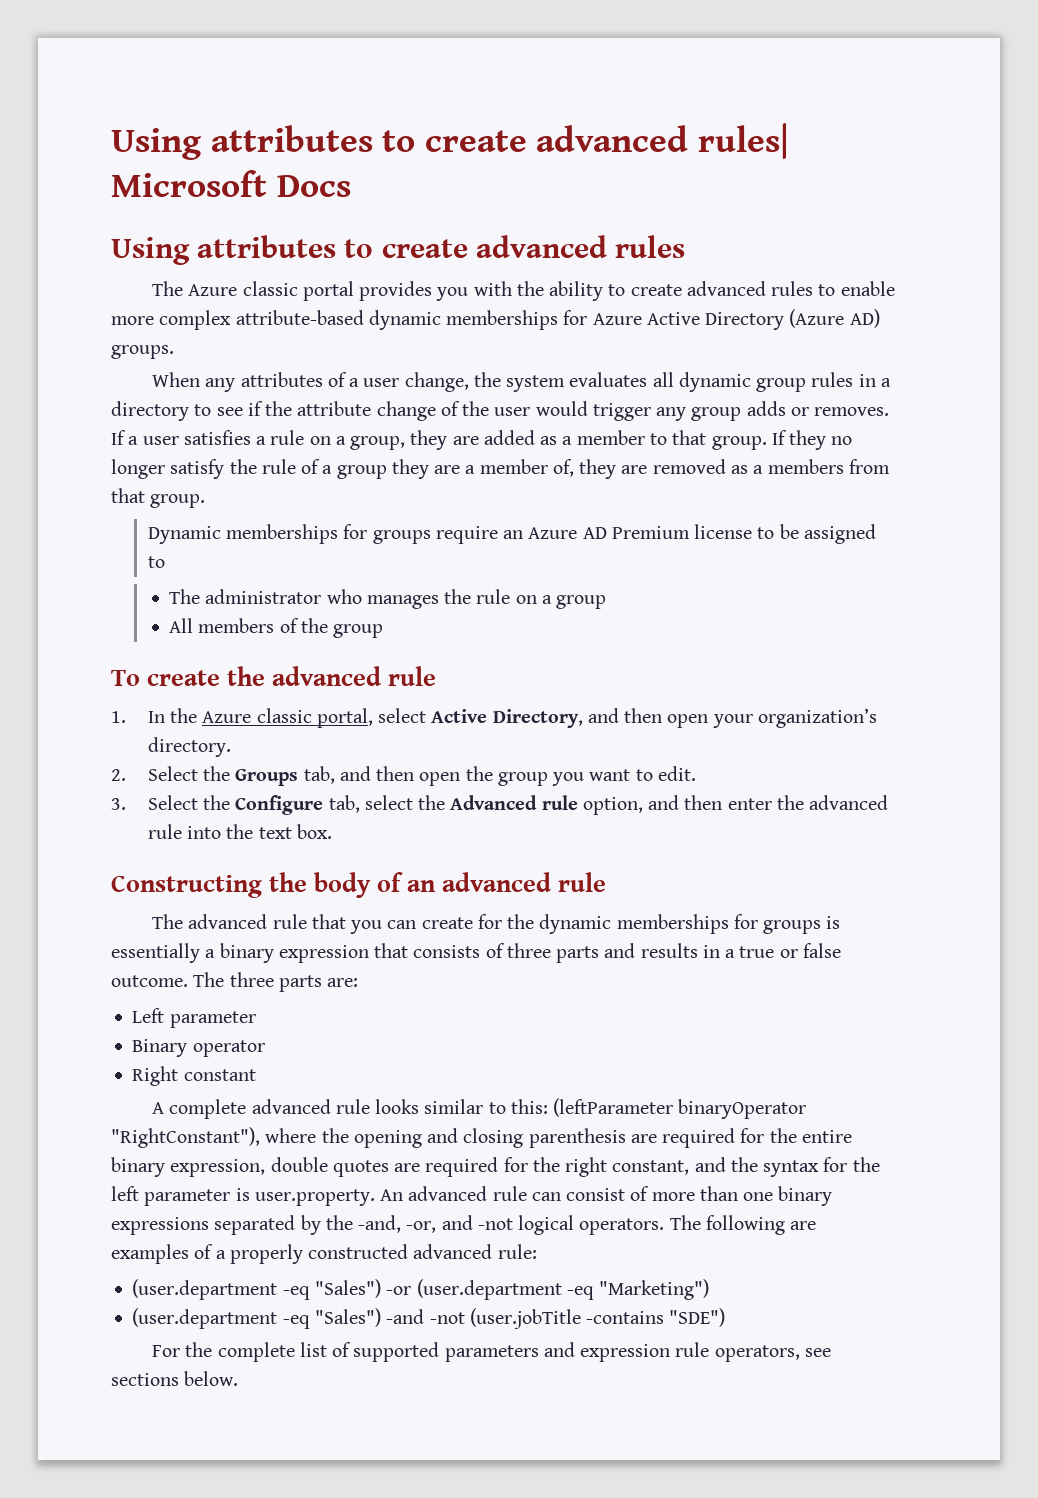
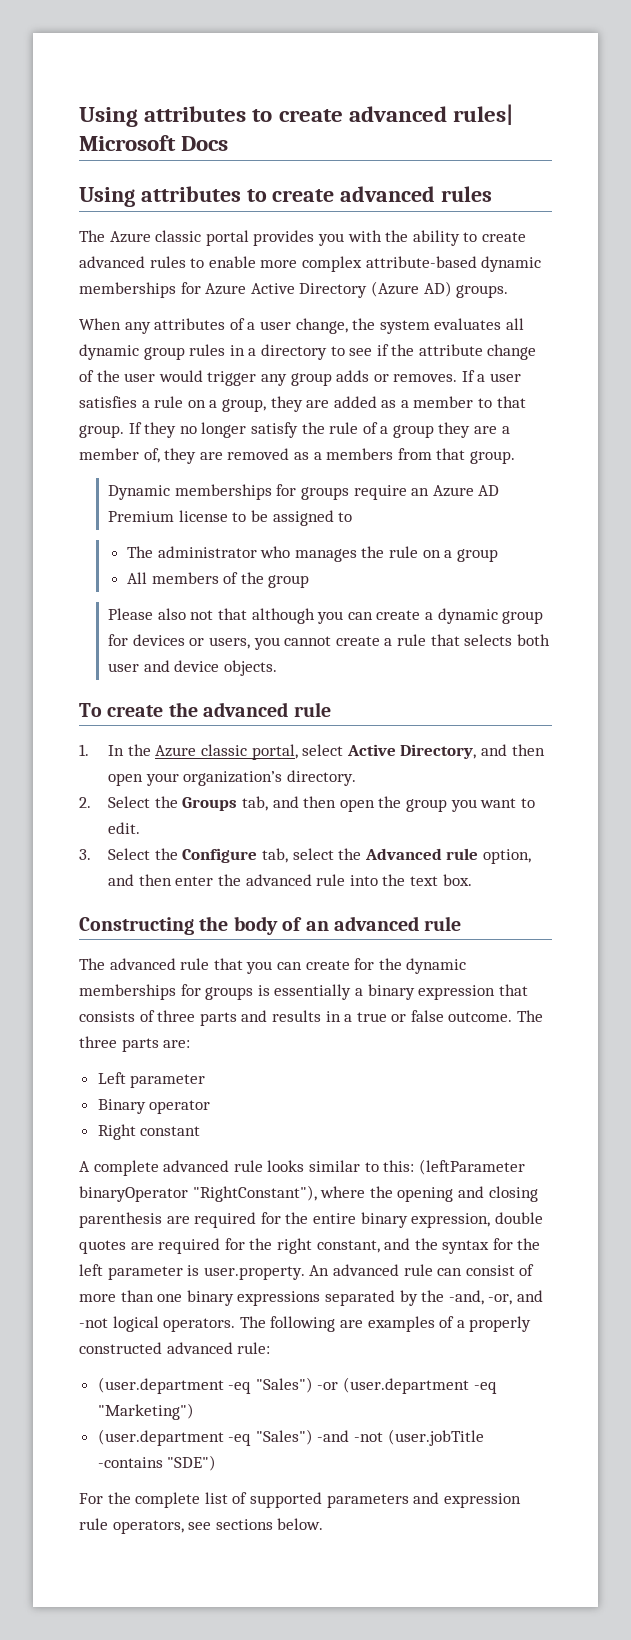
+ Please also not that although you can create a dynamic group for devices or users, you cannot create a rule that selects both user and device objects.

